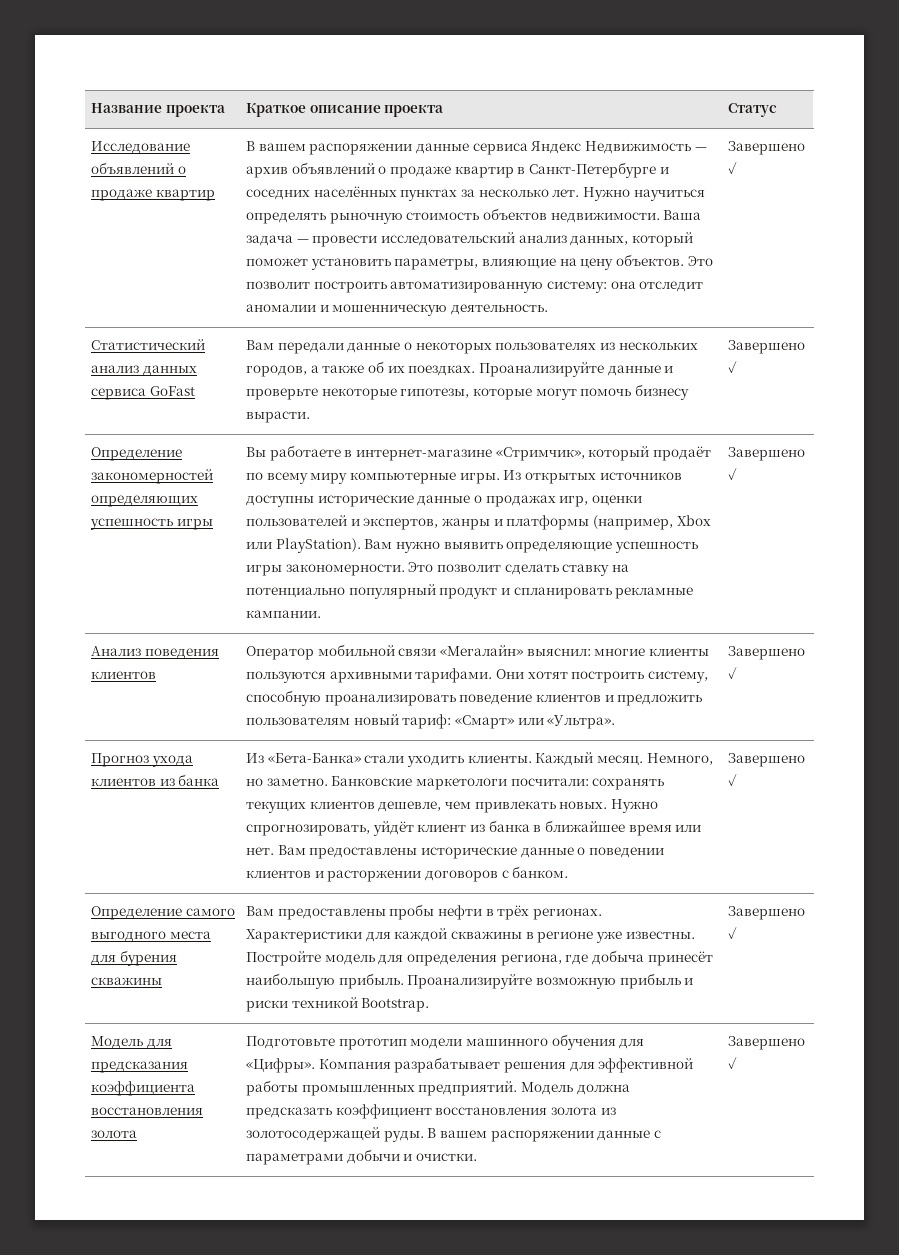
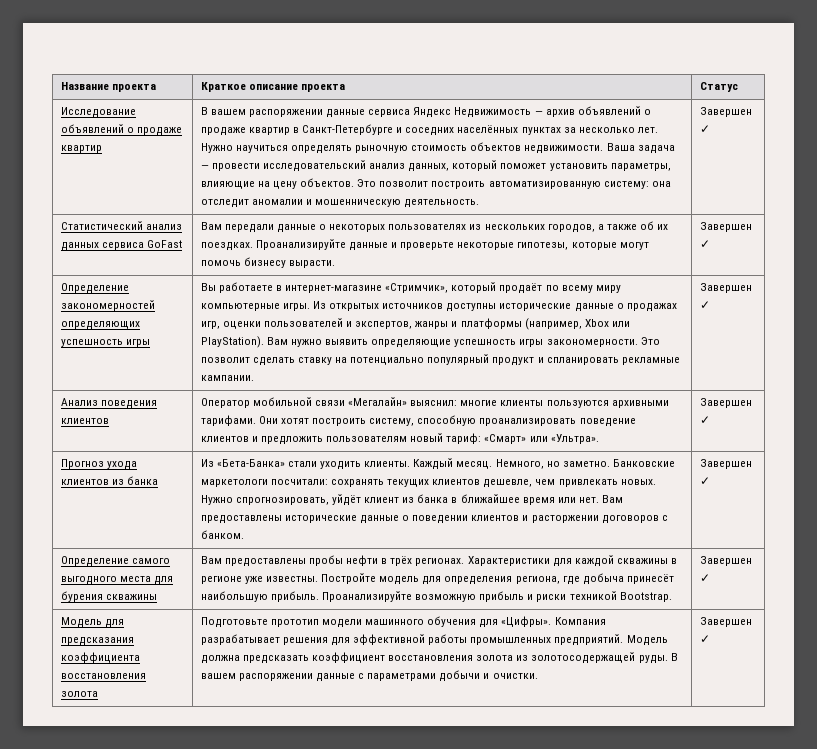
- Это позволит построить автоматизированную систему: она отследит аномалии и мошенническую деятельность. | Завершено ✓
+ Это позволит построить автоматизированную систему: она отследит аномалии и мошенническую деятельность. | Завершен ✓
- Статистический анализ данных сервиса GoFast | Вам передали данные о некоторых пользователях из нескольких городов, а также об их поездках. Проанализируйте данные и проверьте некоторые гипотезы, которые могут помочь бизнесу вырасти. | Завершено ✓
+ Статистический анализ данных сервиса GoFast | Вам передали данные о некоторых пользователях из нескольких городов, а также об их поездках. Проанализируйте данные и проверьте некоторые гипотезы, которые могут помочь бизнесу вырасти. | Завершен ✓
- Это позволит сделать ставку на потенциально популярный продукт и спланировать рекламные кампании. | Завершено ✓
+ Это позволит сделать ставку на потенциально популярный продукт и спланировать рекламные кампании. | Завершен ✓
- Анализ поведения клиентов | Оператор мобильной связи «Мегалайн» выяснил: многие клиенты пользуются архивными тарифами. Они хотят построить систему, способную проанализировать поведение клиентов и предложить пользователям новый тариф: «Смарт» или «Ультра». | Завершено ✓
+ Анализ поведения клиентов | Оператор мобильной связи «Мегалайн» выяснил: многие клиенты пользуются архивными тарифами. Они хотят построить систему, способную проанализировать поведение клиентов и предложить пользователям новый тариф: «Смарт» или «Ультра». | Завершен ✓
- Вам предоставлены исторические данные о поведении клиентов и расторжении договоров с банком. | Завершено ✓
+ Вам предоставлены исторические данные о поведении клиентов и расторжении договоров с банком. | Завершен ✓
- Проанализируйте возможную прибыль и риски техникой Bootstrap. | Завершено ✓
+ Проанализируйте возможную прибыль и риски техникой Bootstrap. | Завершен ✓
- В вашем распоряжении данные с параметрами добычи и очистки. | Завершено ✓
+ В вашем распоряжении данные с параметрами добычи и очистки. | Завершен ✓

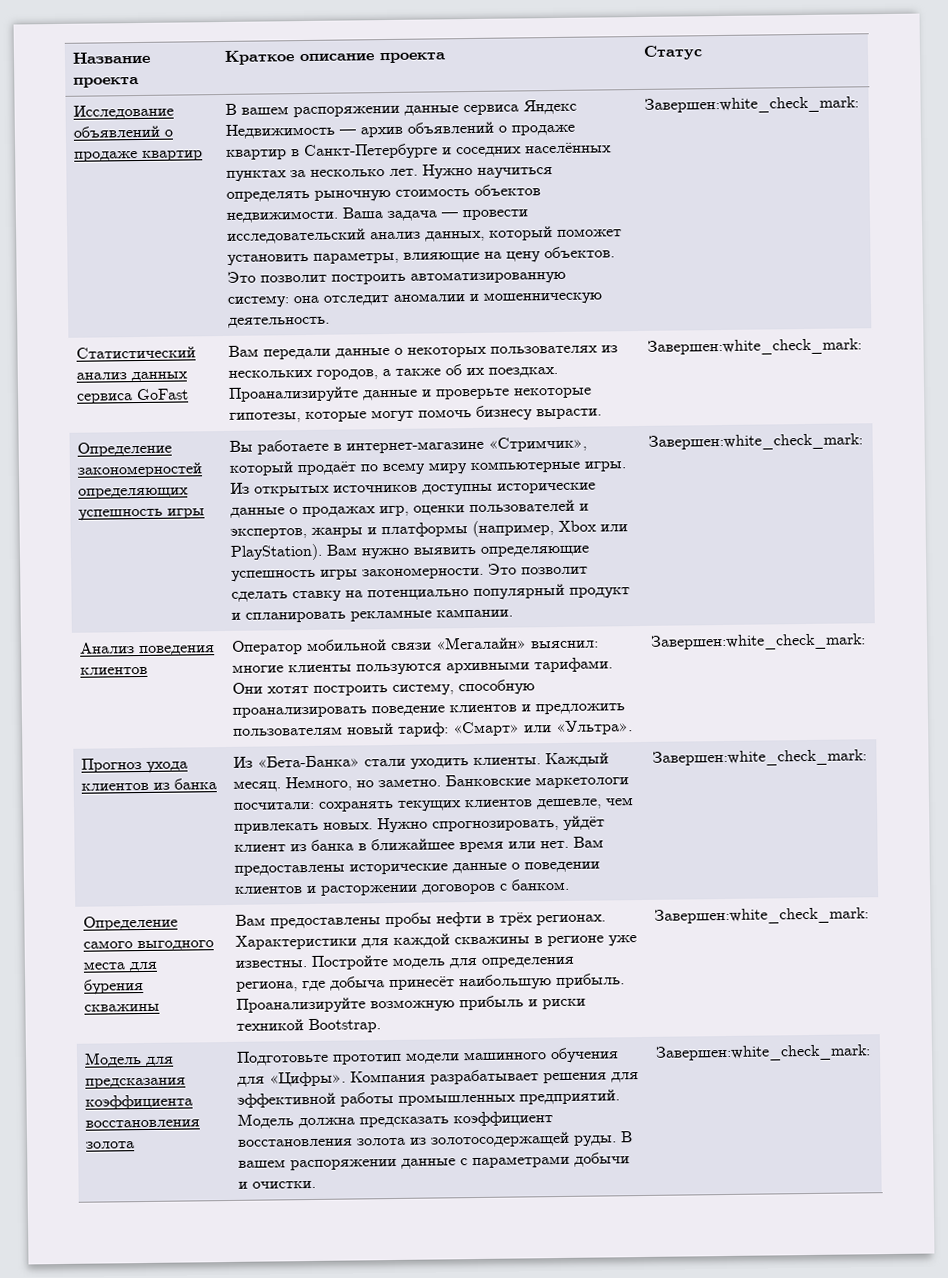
- Это позволит построить автоматизированную систему: она отследит аномалии и мошенническую деятельность. | Завершен ✓
+ Это позволит построить автоматизированную систему: она отследит аномалии и мошенническую деятельность. | Завершен:white_check_mark:
- Статистический анализ данных сервиса GoFast | Вам передали данные о некоторых пользователях из нескольких городов, а также об их поездках. Проанализируйте данные и проверьте некоторые гипотезы, которые могут помочь бизнесу вырасти. | Завершен ✓
+ Статистический анализ данных сервиса GoFast | Вам передали данные о некоторых пользователях из нескольких городов, а также об их поездках. Проанализируйте данные и проверьте некоторые гипотезы, которые могут помочь бизнесу вырасти. | Завершен:white_check_mark:
- Это позволит сделать ставку на потенциально популярный продукт и спланировать рекламные кампании. | Завершен ✓
+ Это позволит сделать ставку на потенциально популярный продукт и спланировать рекламные кампании. | Завершен:white_check_mark:
- Анализ поведения клиентов | Оператор мобильной связи «Мегалайн» выяснил: многие клиенты пользуются архивными тарифами. Они хотят построить систему, способную проанализировать поведение клиентов и предложить пользователям новый тариф: «Смарт» или «Ультра». | Завершен ✓
+ Анализ поведения клиентов | Оператор мобильной связи «Мегалайн» выяснил: многие клиенты пользуются архивными тарифами. Они хотят построить систему, способную проанализировать поведение клиентов и предложить пользователям новый тариф: «Смарт» или «Ультра». | Завершен:white_check_mark:
- Вам предоставлены исторические данные о поведении клиентов и расторжении договоров с банком. | Завершен ✓
+ Вам предоставлены исторические данные о поведении клиентов и расторжении договоров с банком. | Завершен:white_check_mark:
- Проанализируйте возможную прибыль и риски техникой Bootstrap. | Завершен ✓
+ Проанализируйте возможную прибыль и риски техникой Bootstrap. | Завершен:white_check_mark:
- В вашем распоряжении данные с параметрами добычи и очистки. | Завершен ✓
+ В вашем распоряжении данные с параметрами добычи и очистки. | Завершен:white_check_mark:

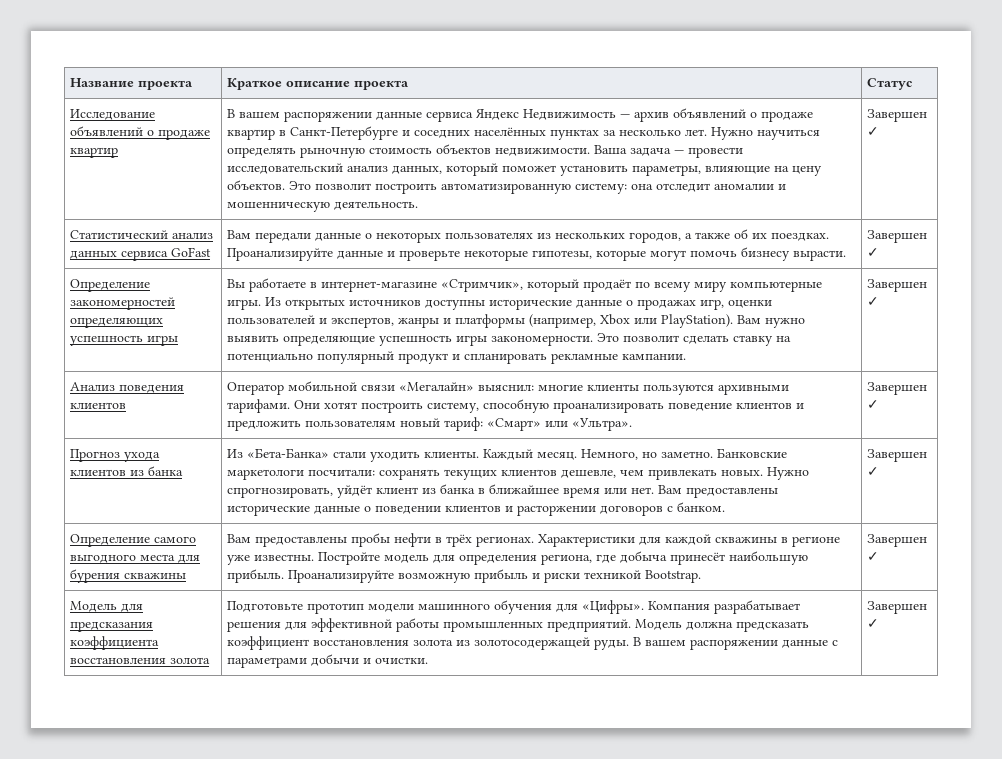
- Это позволит построить автоматизированную систему: она отследит аномалии и мошенническую деятельность. | Завершен:white_check_mark:
+ Это позволит построить автоматизированную систему: она отследит аномалии и мошенническую деятельность. | Завершен ✓
- Статистический анализ данных сервиса GoFast | Вам передали данные о некоторых пользователях из нескольких городов, а также об их поездках. Проанализируйте данные и проверьте некоторые гипотезы, которые могут помочь бизнесу вырасти. | Завершен:white_check_mark:
+ Статистический анализ данных сервиса GoFast | Вам передали данные о некоторых пользователях из нескольких городов, а также об их поездках. Проанализируйте данные и проверьте некоторые гипотезы, которые могут помочь бизнесу вырасти. | Завершен ✓
- Это позволит сделать ставку на потенциально популярный продукт и спланировать рекламные кампании. | Завершен:white_check_mark:
+ Это позволит сделать ставку на потенциально популярный продукт и спланировать рекламные кампании. | Завершен ✓
- Анализ поведения клиентов | Оператор мобильной связи «Мегалайн» выяснил: многие клиенты пользуются архивными тарифами. Они хотят построить систему, способную проанализировать поведение клиентов и предложить пользователям новый тариф: «Смарт» или «Ультра». | Завершен:white_check_mark:
+ Анализ поведения клиентов | Оператор мобильной связи «Мегалайн» выяснил: многие клиенты пользуются архивными тарифами. Они хотят построить систему, способную проанализировать поведение клиентов и предложить пользователям новый тариф: «Смарт» или «Ультра». | Завершен ✓
- Вам предоставлены исторические данные о поведении клиентов и расторжении договоров с банком. | Завершен:white_check_mark:
+ Вам предоставлены исторические данные о поведении клиентов и расторжении договоров с банком. | Завершен ✓
- Проанализируйте возможную прибыль и риски техникой Bootstrap. | Завершен:white_check_mark:
+ Проанализируйте возможную прибыль и риски техникой Bootstrap. | Завершен ✓
- В вашем распоряжении данные с параметрами добычи и очистки. | Завершен:white_check_mark:
+ В вашем распоряжении данные с параметрами добычи и очистки. | Завершен ✓

